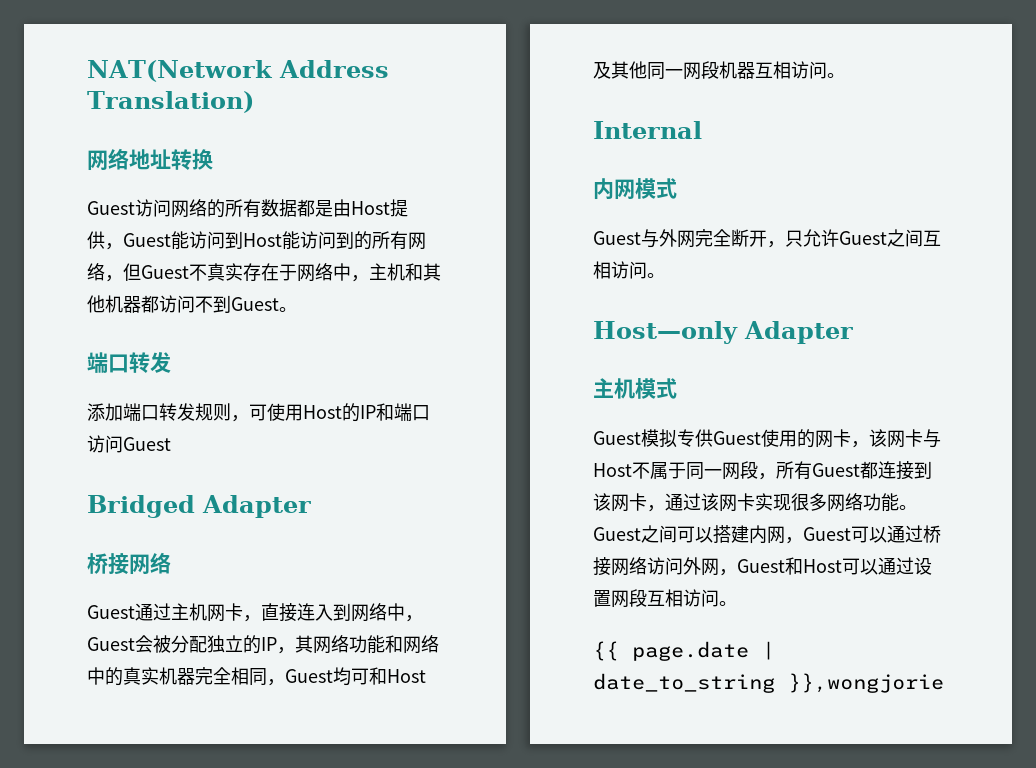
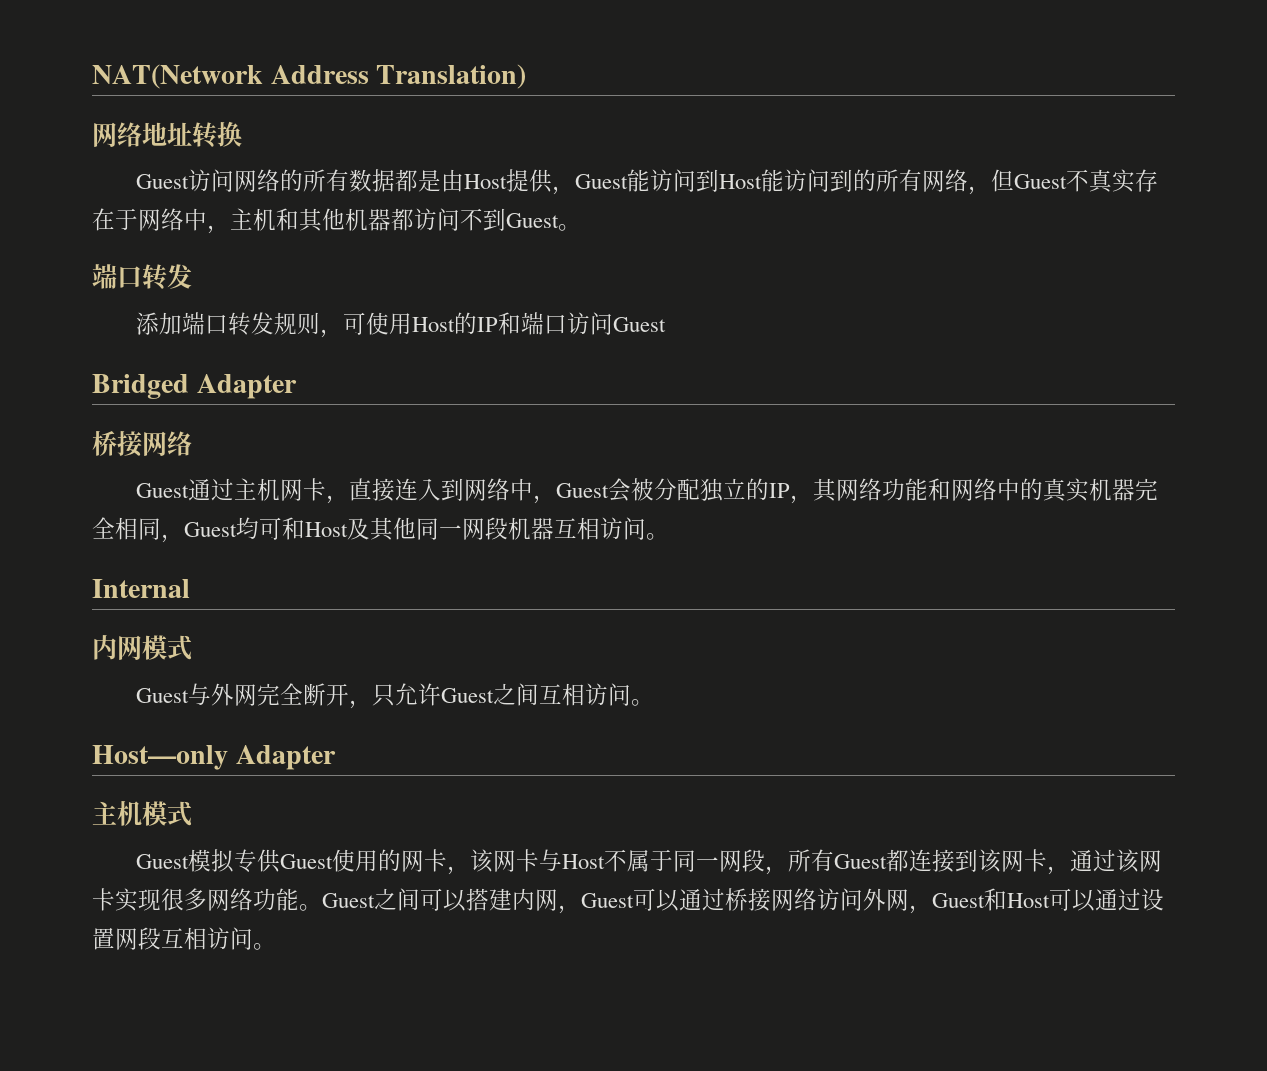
- {{ page.date | date_to_string }},wongjorie

